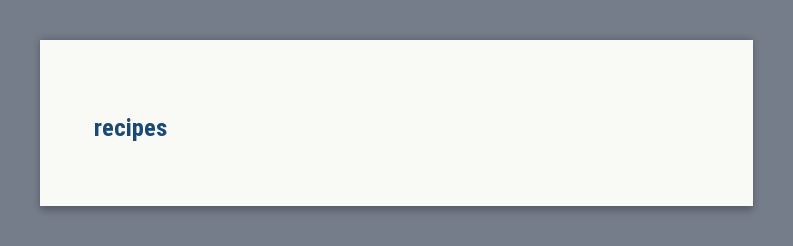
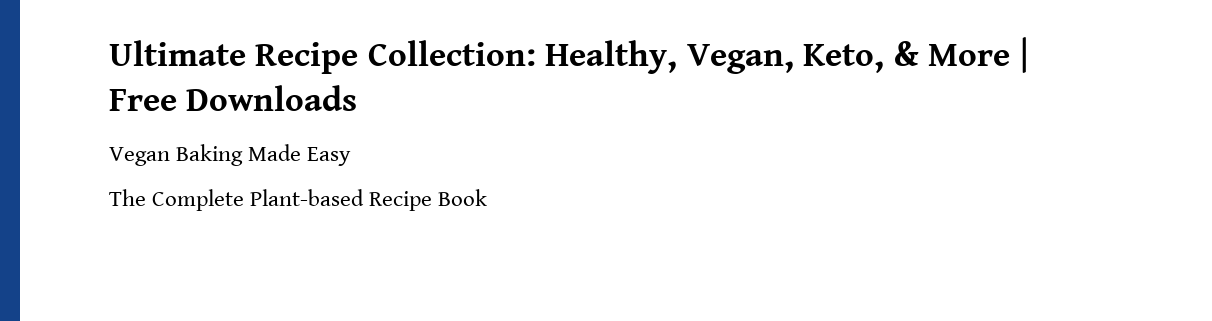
- recipes
+ Ultimate Recipe Collection: Healthy, Vegan, Keto, & More | Free Downloads
+ Vegan Baking Made Easy
+ The Complete Plant-based Recipe Book

